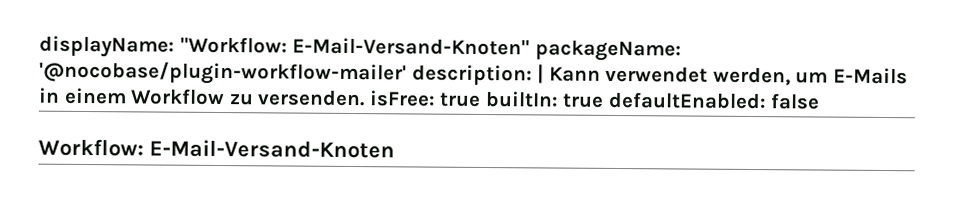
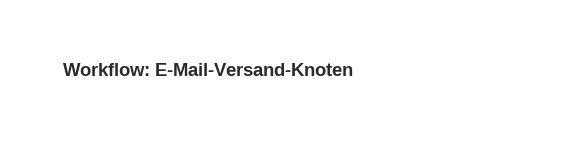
- displayName: "Workflow: E-Mail-Versand-Knoten" packageName: '@nocobase/plugin-workflow-mailer' description: | Kann verwendet werden, um E-Mails in einem Workflow zu versenden. isFree: true builtIn: true defaultEnabled: false

